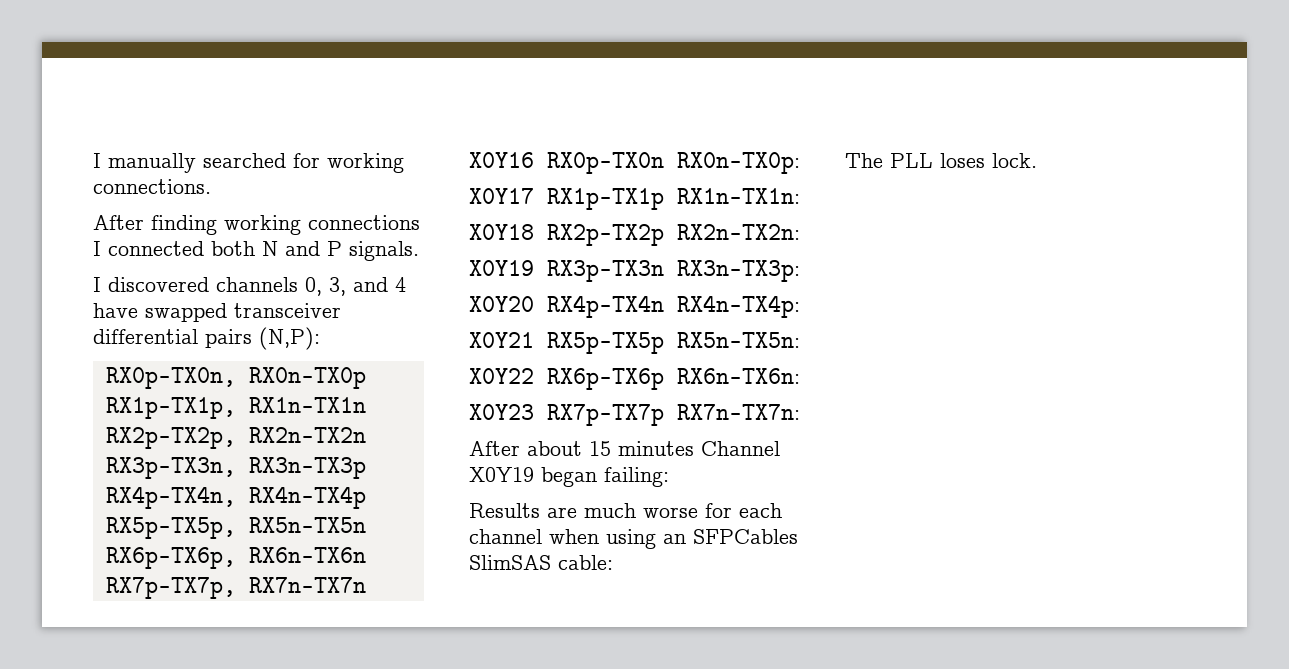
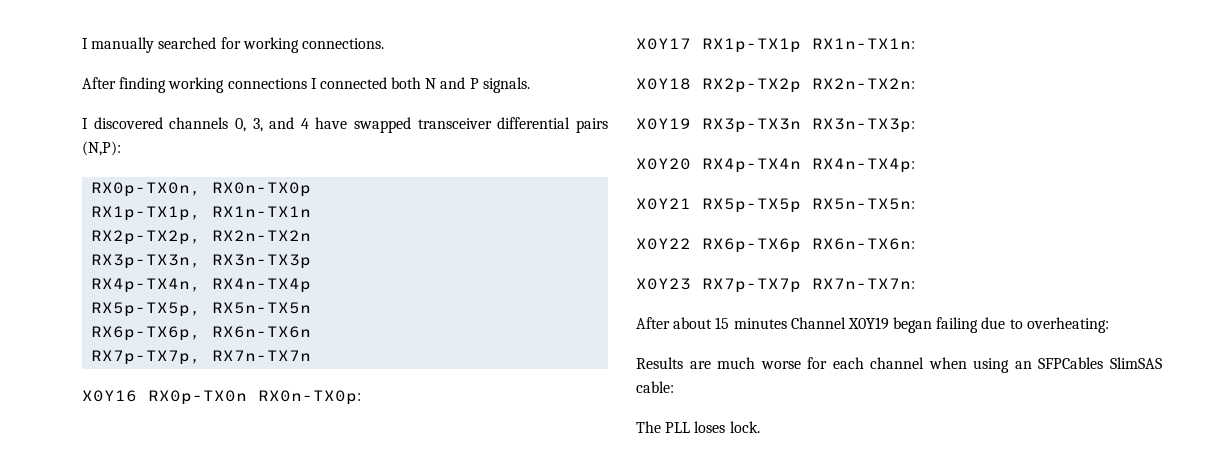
- After about 15 minutes Channel X0Y19 began failing:
+ After about 15 minutes Channel X0Y19 began failing due to overheating:

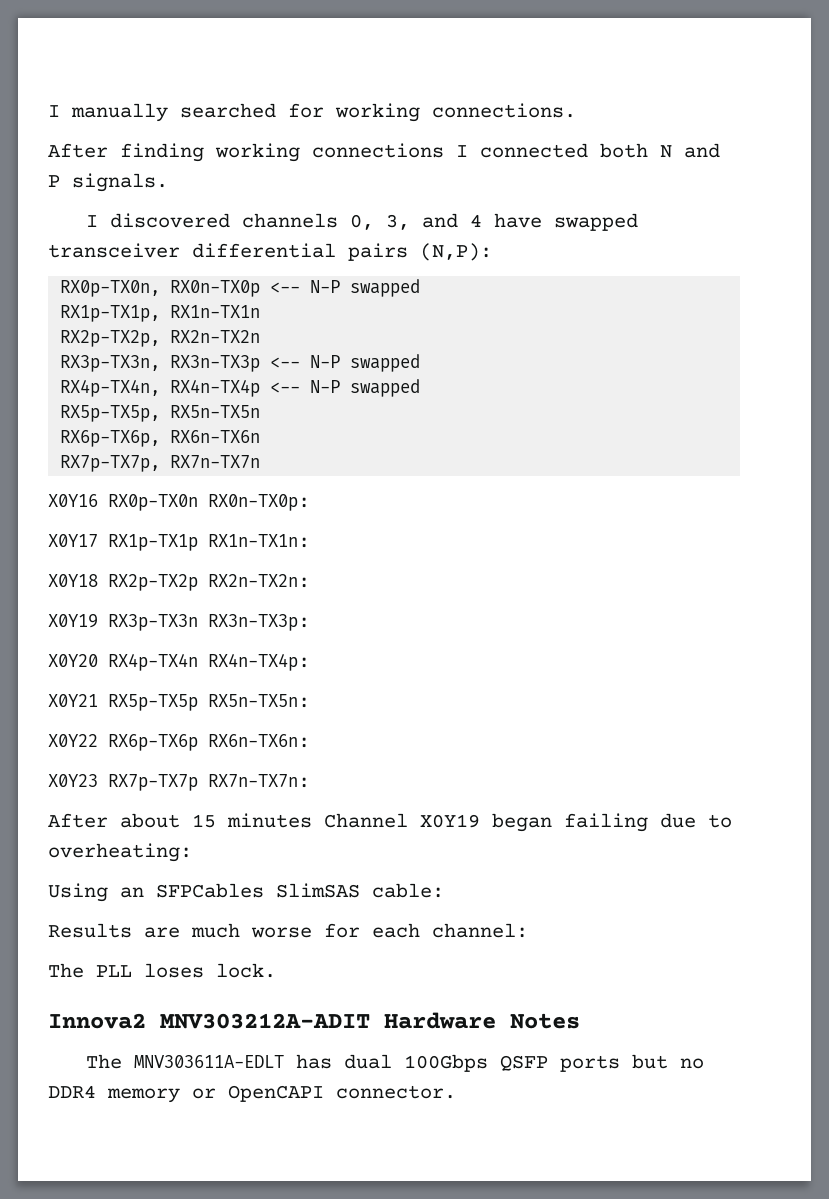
- RX0p-TX0n, RX0n-TX0p
+ RX0p-TX0n, RX0n-TX0p <-- N-P swapped
- RX3p-TX3n, RX3n-TX3p
+ RX3p-TX3n, RX3n-TX3p <-- N-P swapped
- RX4p-TX4n, RX4n-TX4p
+ RX4p-TX4n, RX4n-TX4p <-- N-P swapped
+ Using an SFPCables SlimSAS cable:
- Results are much worse for each channel when using an SFPCables SlimSAS cable:
+ Results are much worse for each channel:
  The PLL loses lock.
+ Innova2 MNV303212A-ADIT Hardware Notes
+ The MNV303611A-EDLT has dual 100Gbps QSFP ports but no DDR4 memory or OpenCAPI connector.

